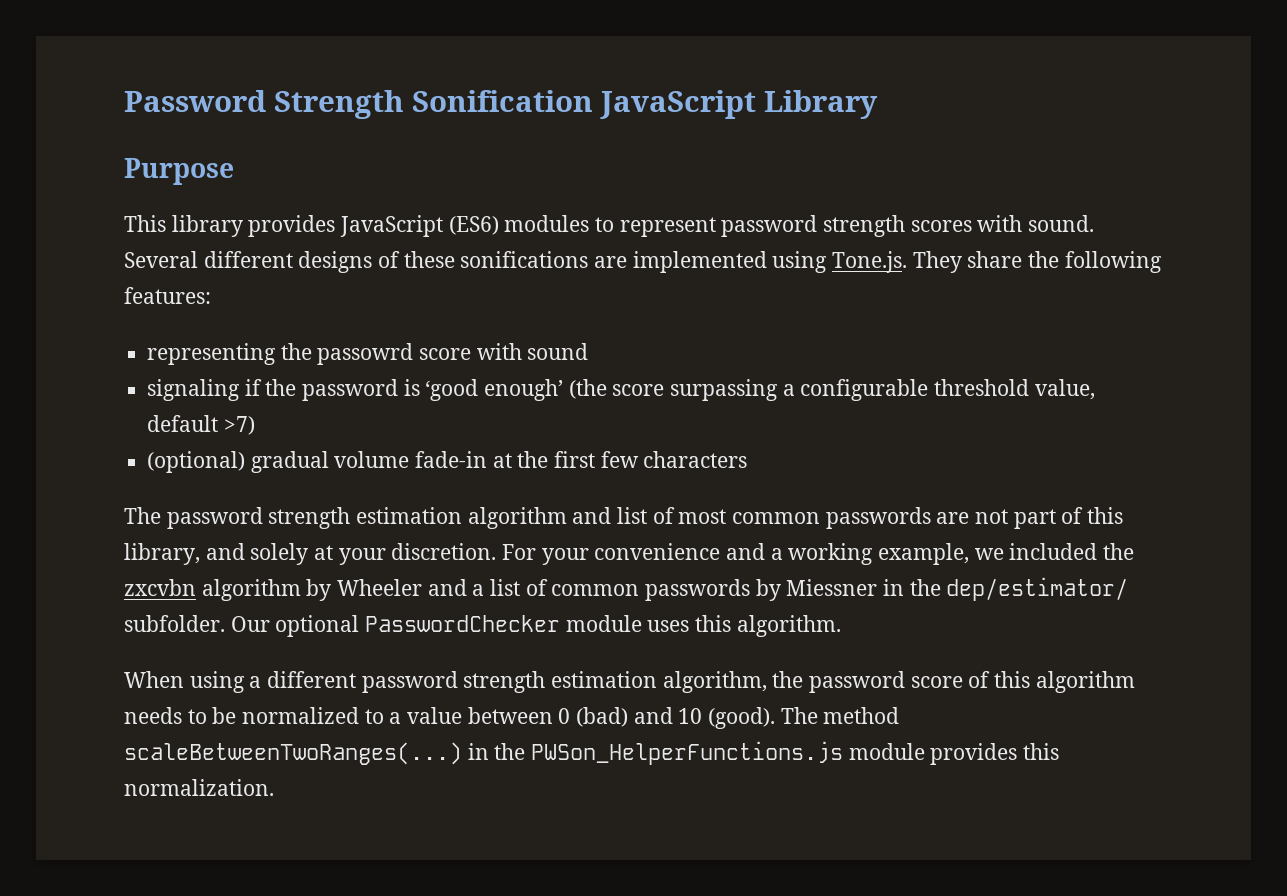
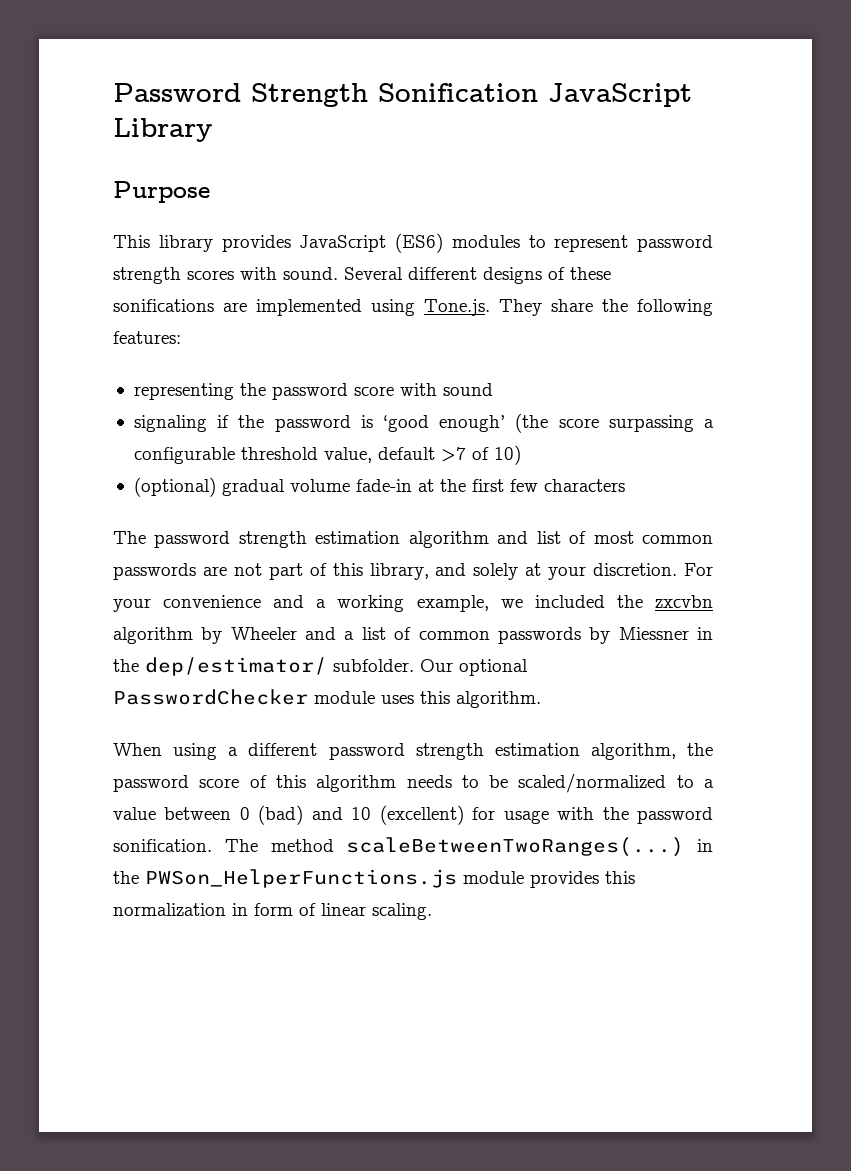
- representing the passowrd score with sound
+ representing the password score with sound
- signaling if the password is ‘good enough’ (the score surpassing a configurable threshold value, default >7)
+ signaling if the password is ‘good enough’ (the score surpassing a configurable threshold value, default >7 of 10)
- When using a different password strength estimation algorithm, the password score of this algorithm needs to be normalized to a value between 0 (bad) and 10 (good).
+ When using a different password strength estimation algorithm, the password score of this algorithm needs to be scaled/normalized to a value between 0 (bad) and 10 (excellent) for usage with the password sonification.
- The method scaleBetweenTwoRanges(...) in the PWSon_HelperFunctions.js module provides this normalization.
+ The method scaleBetweenTwoRanges(...) in the PWSon_HelperFunctions.js module provides this normalization in form of linear scaling.

